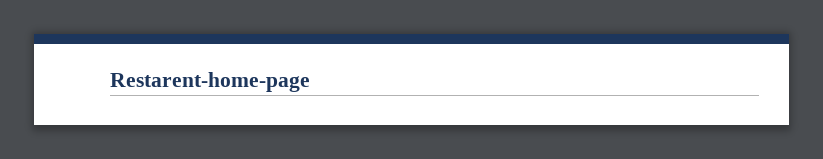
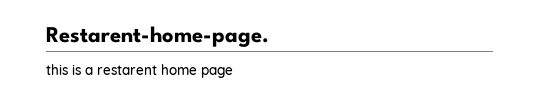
- Restarent-home-page
+ Restarent-home-page.
+ this is a restarent home page

